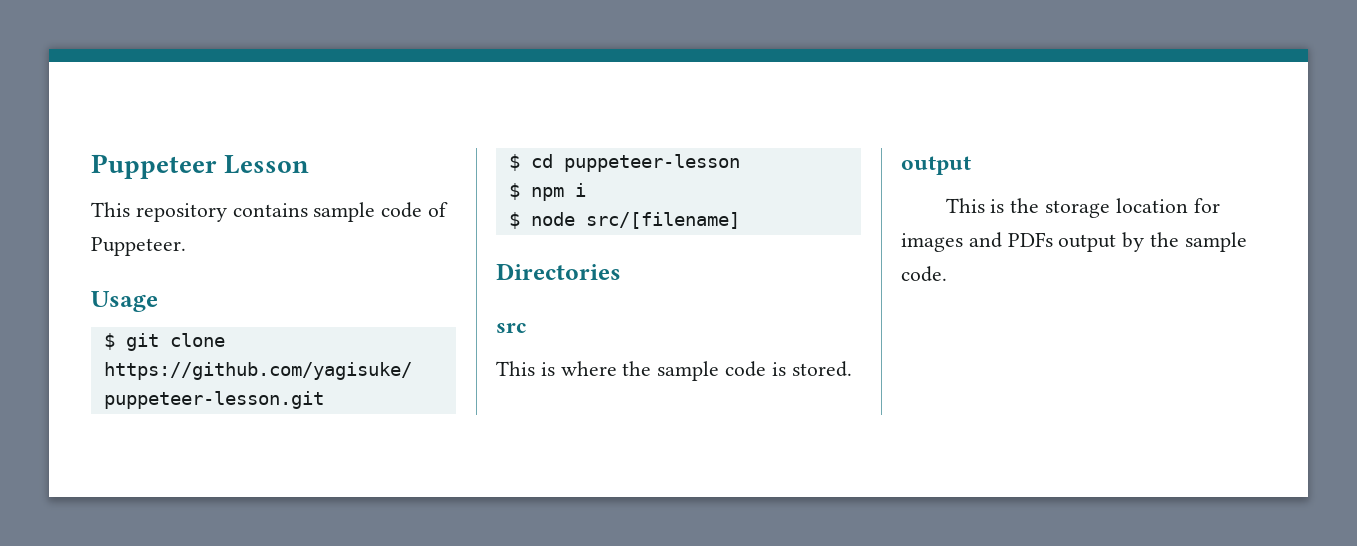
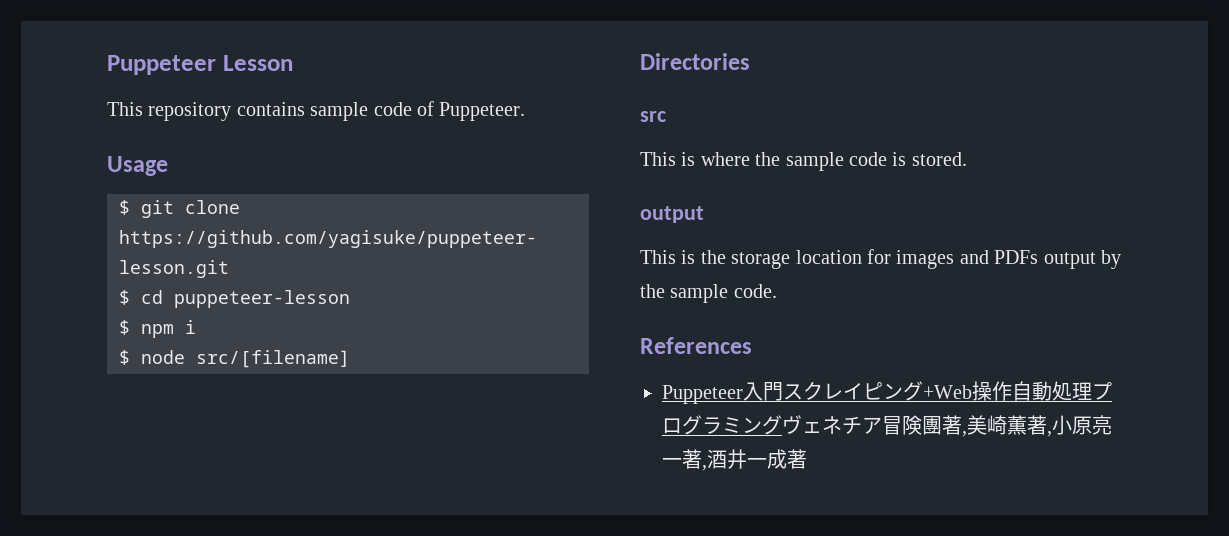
+ References
+ Puppeteer入門スクレイピング+Web操作自動処理プログラミングヴェネチア冒険團著,美崎薫著,小原亮一著,酒井一成著

